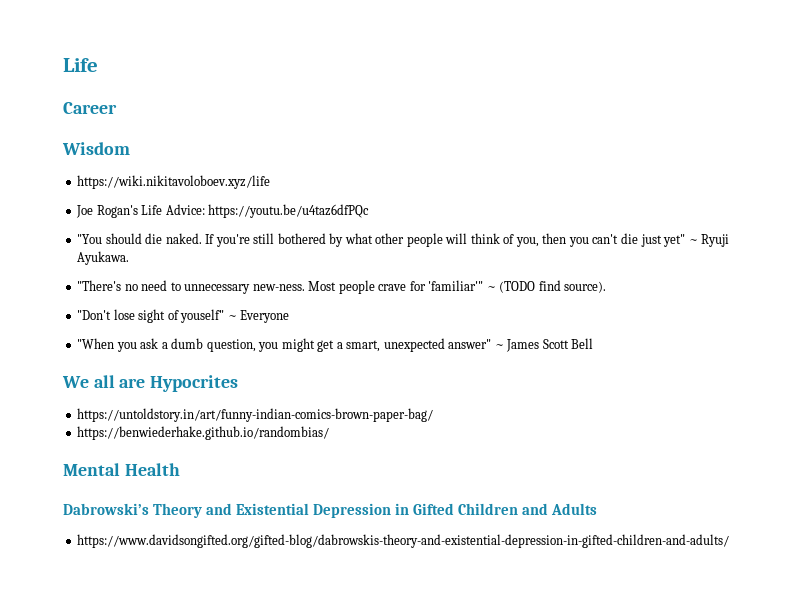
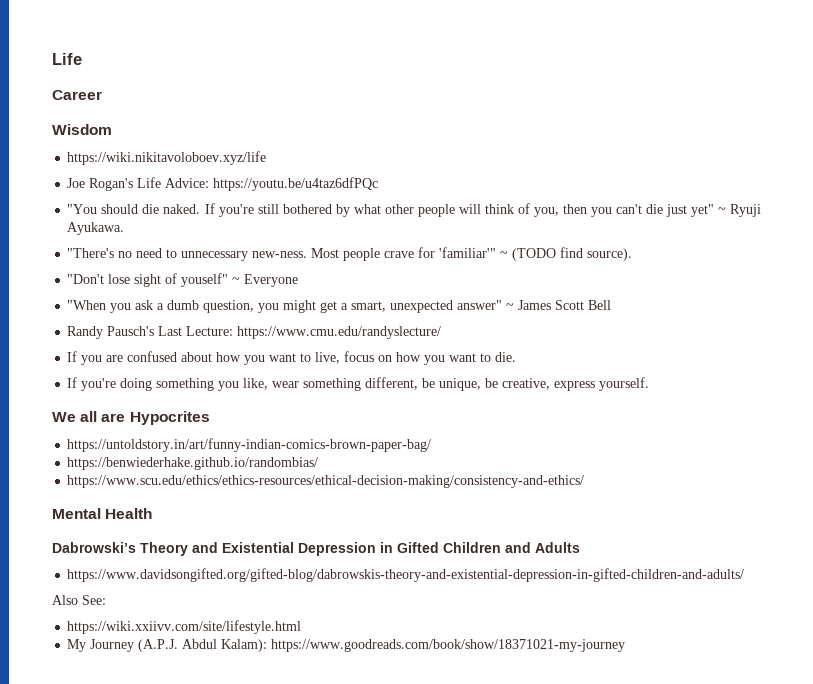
+ Randy Pausch's Last Lecture: https://www.cmu.edu/randyslecture/
+ If you are confused about how you want to live, focus on how you want to die.
+ If you're doing something you like, wear something different, be unique, be creative, express yourself.
+ https://www.scu.edu/ethics/ethics-resources/ethical-decision-making/consistency-and-ethics/
+ Also See:
+ https://wiki.xxiivv.com/site/lifestyle.html
+ My Journey (A.P.J. Abdul Kalam): https://www.goodreads.com/book/show/18371021-my-journey

